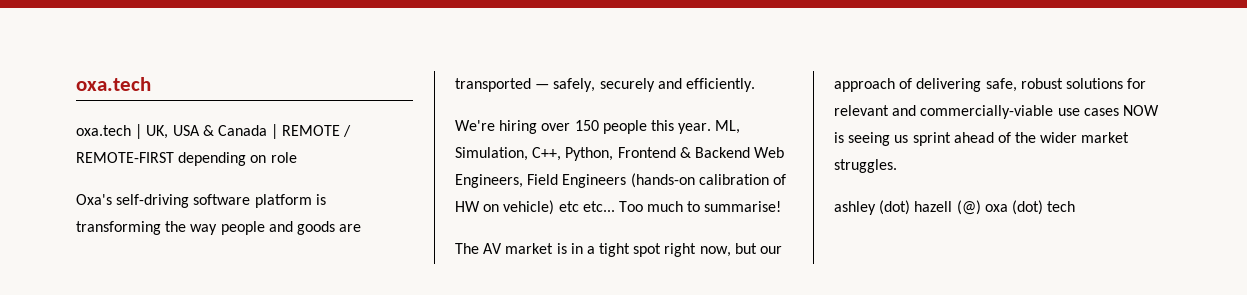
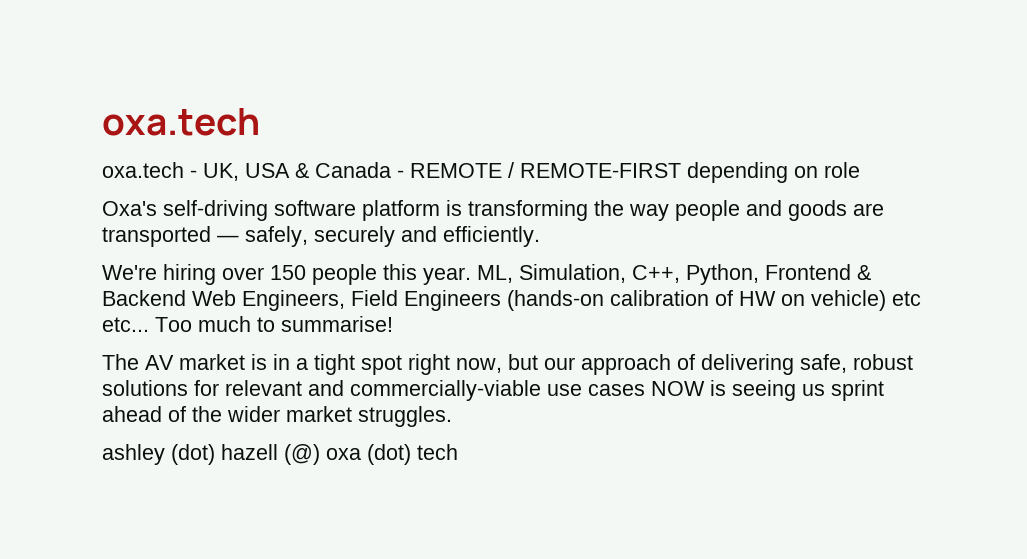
- oxa.tech | UK, USA & Canada | REMOTE / REMOTE-FIRST depending on role
+ oxa.tech - UK, USA & Canada - REMOTE / REMOTE-FIRST depending on role

